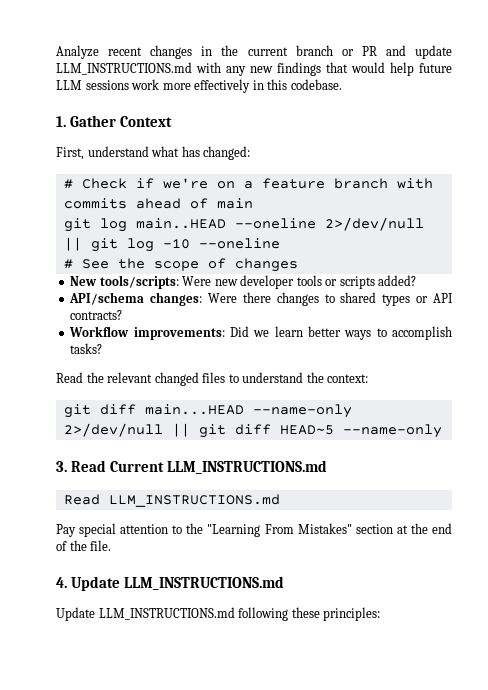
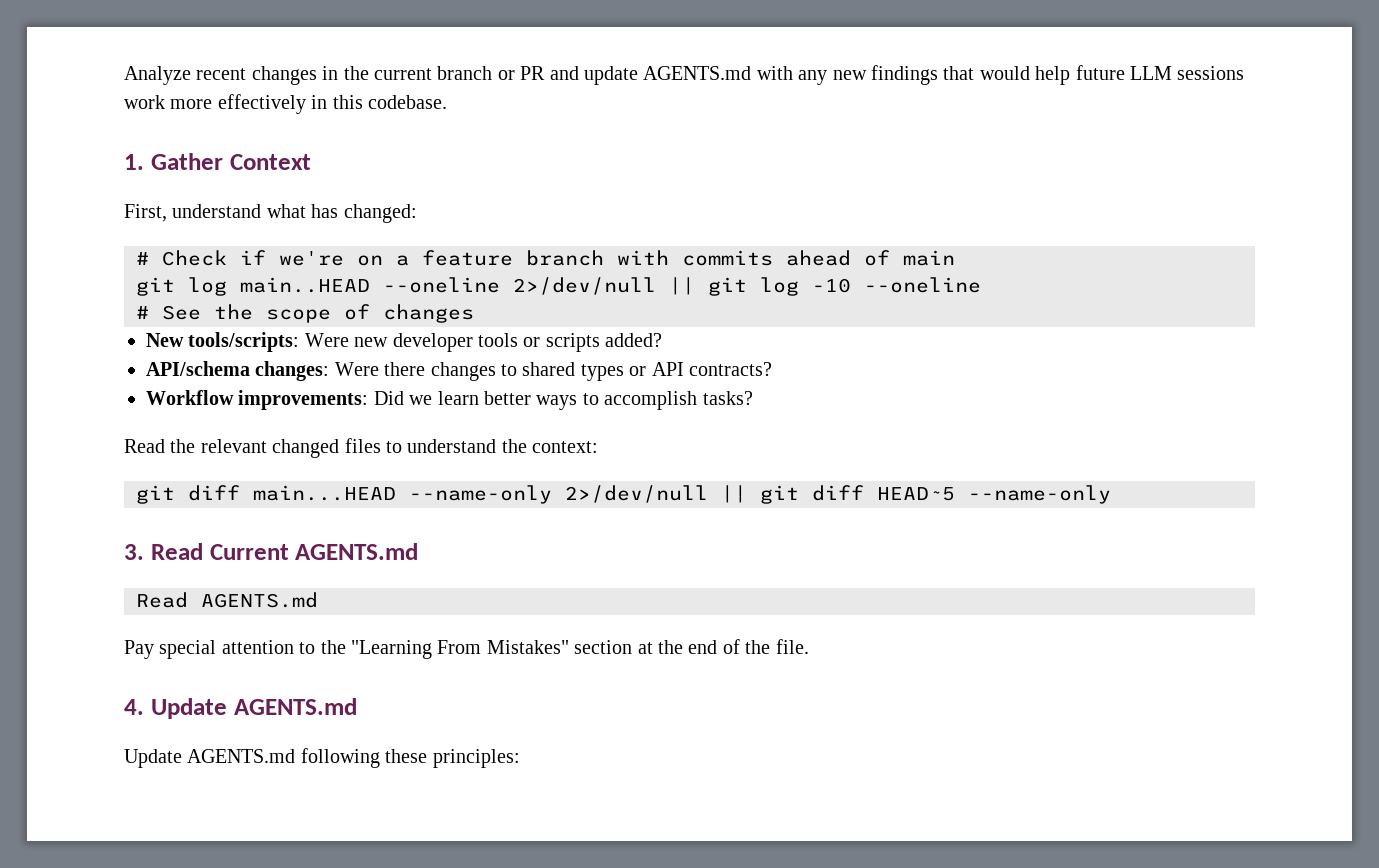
- Analyze recent changes in the current branch or PR and update LLM_INSTRUCTIONS.md with any new findings that would help future LLM sessions work more effectively in this codebase.
+ Analyze recent changes in the current branch or PR and update AGENTS.md with any new findings that would help future LLM sessions work more effectively in this codebase.
- 3. Read Current LLM_INSTRUCTIONS.md
- Read LLM_INSTRUCTIONS.md
+ 3. Read Current AGENTS.md
+ Read AGENTS.md
- 4. Update LLM_INSTRUCTIONS.md
- Update LLM_INSTRUCTIONS.md following these principles:
+ 4. Update AGENTS.md
+ Update AGENTS.md following these principles:

